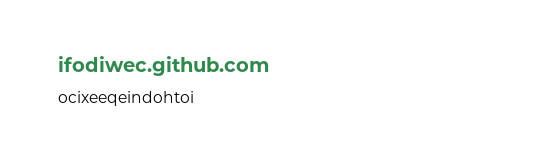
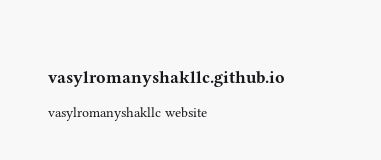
- ifodiwec.github.com
- ocixeeqeindohtoi
+ vasylromanyshakllc.github.io
+ vasylromanyshakllc website

